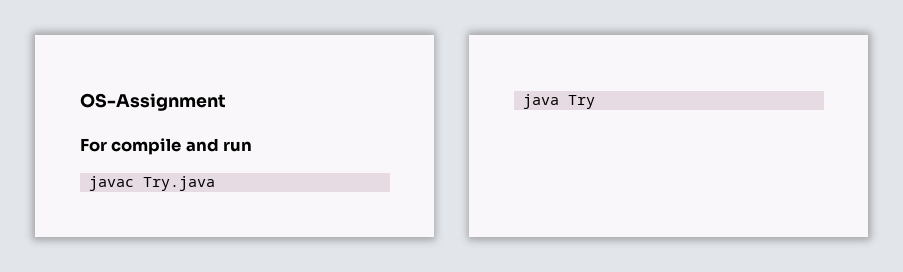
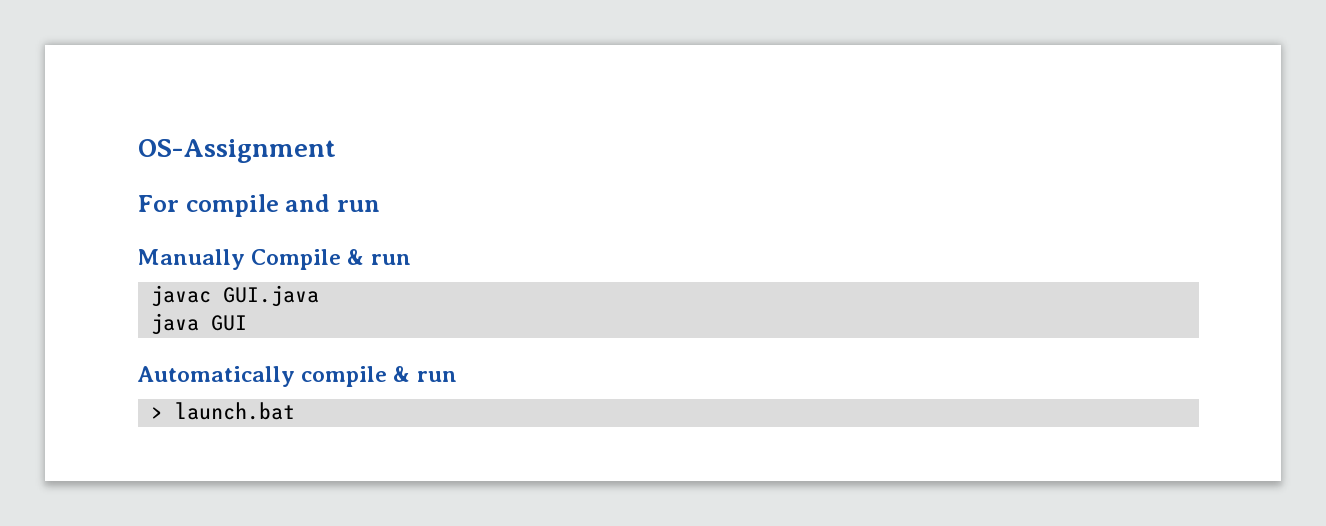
+ Manually Compile & run
- javac Try.java
+ javac GUI.java
- java Try
+ java GUI
+ Automatically compile & run
+ > launch.bat

